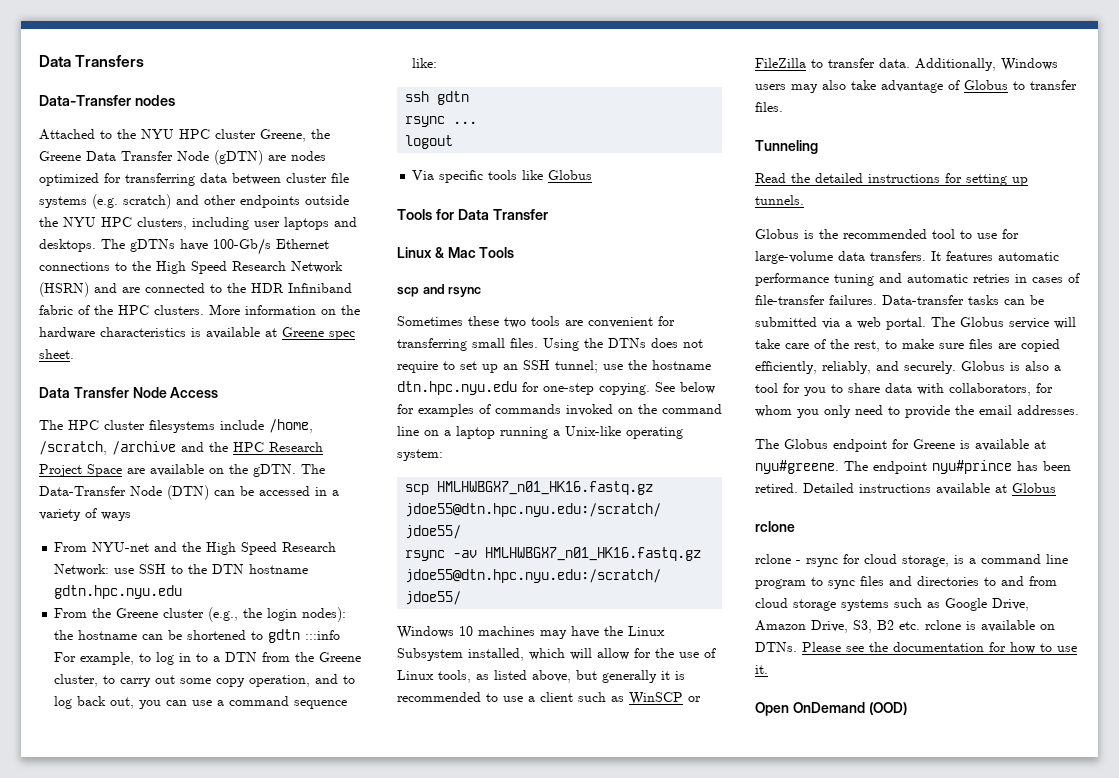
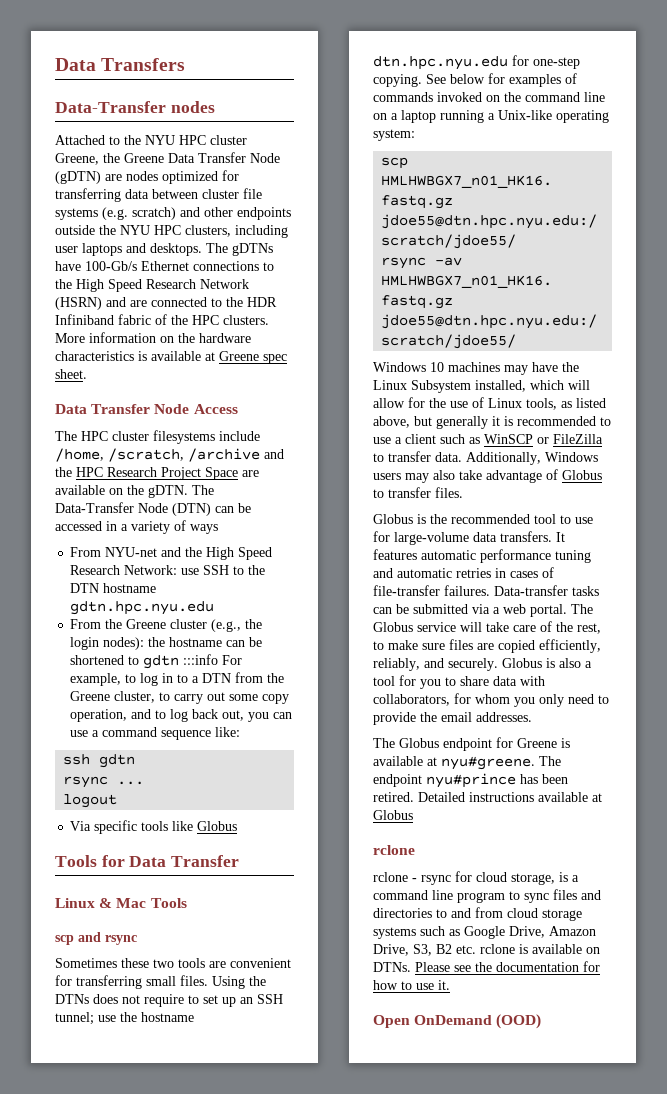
- Tunneling
- Read the detailed instructions for setting up tunnels.

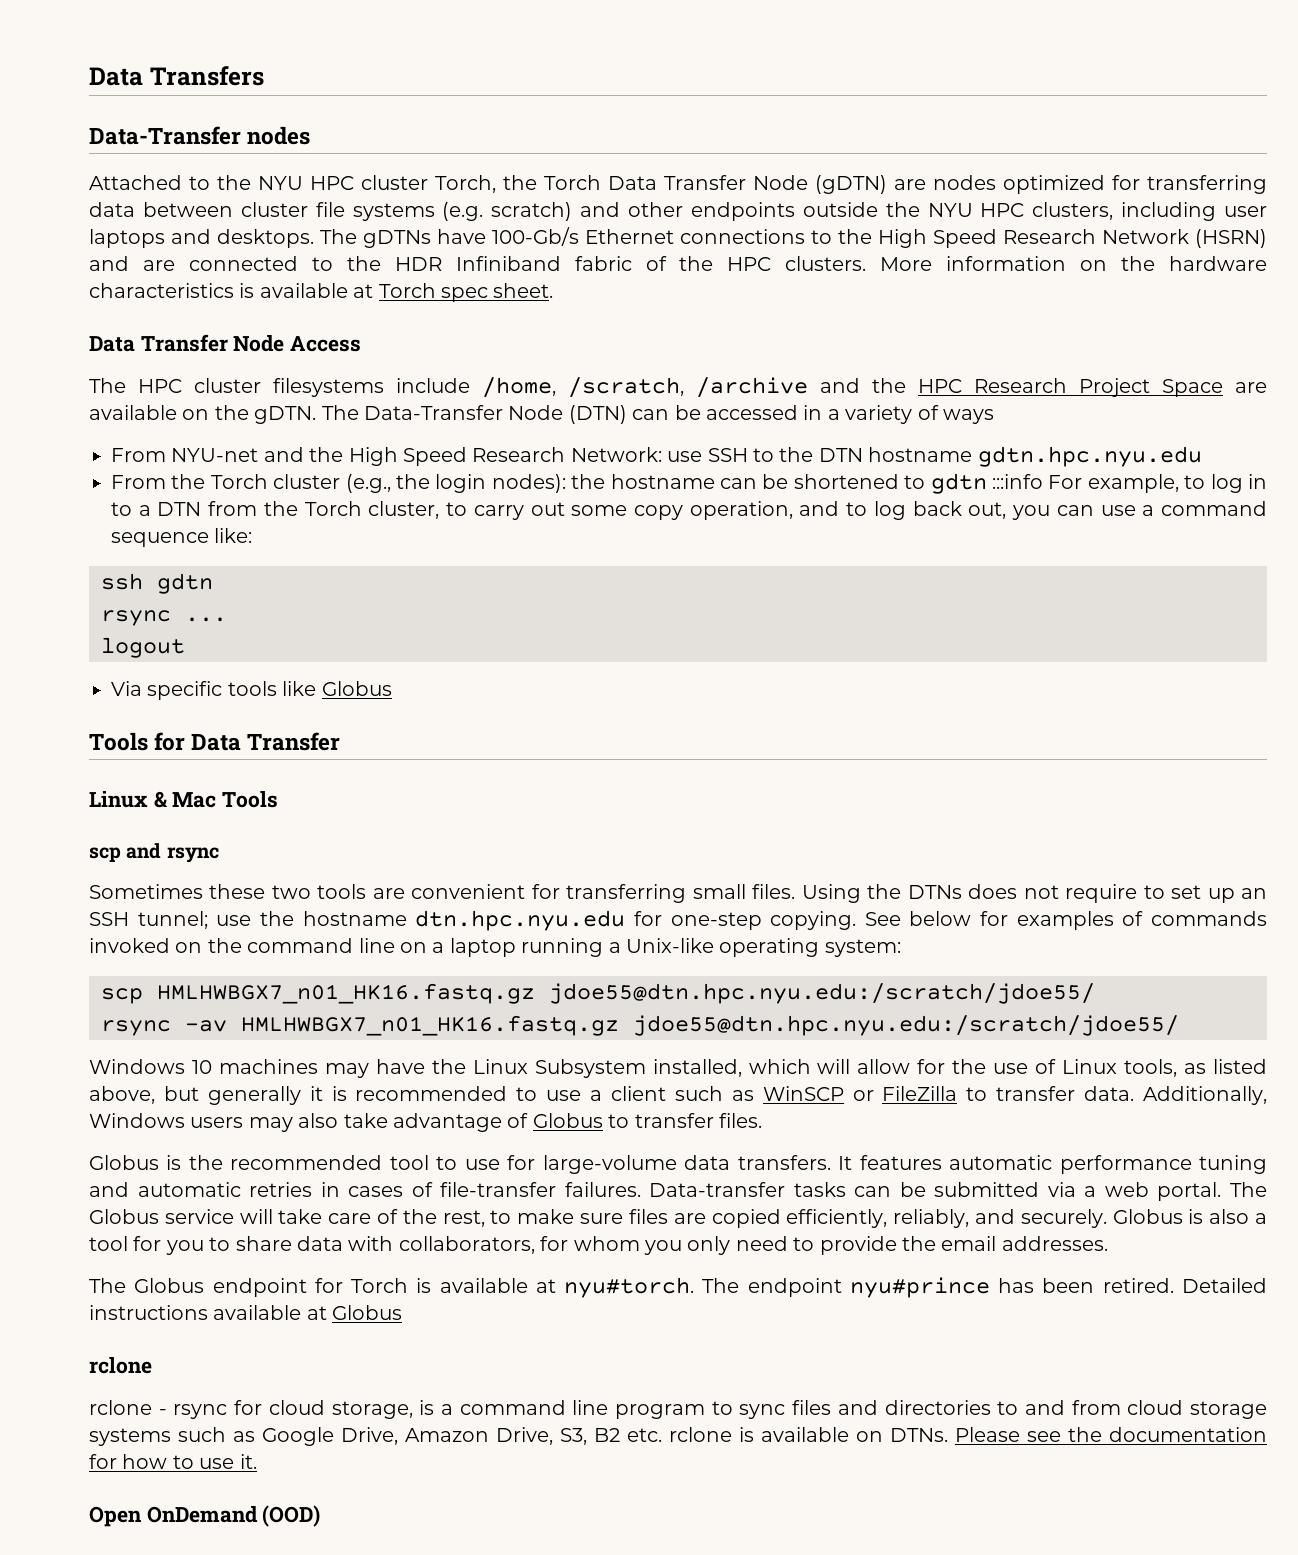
- Attached to the NYU HPC cluster Greene, the Greene Data Transfer Node (gDTN) are nodes optimized for transferring data between cluster file systems (e.g. scratch) and other endpoints outside the NYU HPC clusters, including user laptops and desktops.
+ Attached to the NYU HPC cluster Torch, the Torch Data Transfer Node (gDTN) are nodes optimized for transferring data between cluster file systems (e.g. scratch) and other endpoints outside the NYU HPC clusters, including user laptops and desktops.
- More information on the hardware characteristics is available at Greene spec sheet.
+ More information on the hardware characteristics is available at Torch spec sheet.
- From the Greene cluster (e.g., the login nodes): the hostname can be shortened to gdtn :::info For example, to log in to a DTN from the Greene cluster, to carry out some copy operation, and to log back out, you can use a command sequence like:
+ From the Torch cluster (e.g., the login nodes): the hostname can be shortened to gdtn :::info For example, to log in to a DTN from the Torch cluster, to carry out some copy operation, and to log back out, you can use a command sequence like:
- The Globus endpoint for Greene is available at nyu#greene.
+ The Globus endpoint for Torch is available at nyu#torch.

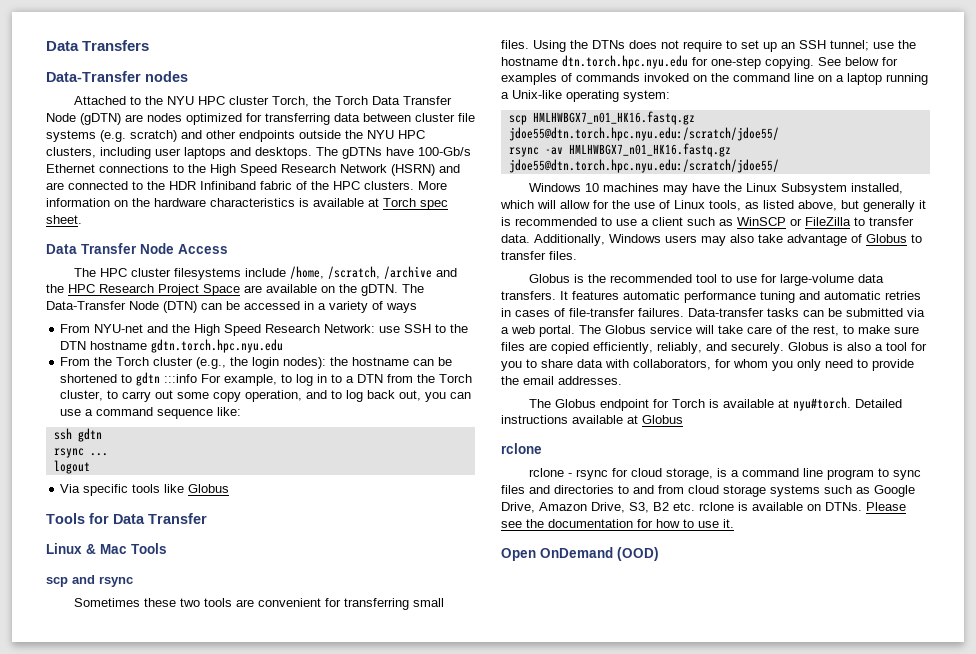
- From NYU-net and the High Speed Research Network: use SSH to the DTN hostname gdtn.hpc.nyu.edu
+ From NYU-net and the High Speed Research Network: use SSH to the DTN hostname gdtn.torch.hpc.nyu.edu
- Using the DTNs does not require to set up an SSH tunnel; use the hostname dtn.hpc.nyu.edu for one-step copying.
+ Using the DTNs does not require to set up an SSH tunnel; use the hostname dtn.torch.hpc.nyu.edu for one-step copying.
- scp HMLHWBGX7_n01_HK16.fastq.gz jdoe55@dtn.hpc.nyu.edu:/scratch/jdoe55/
+ scp HMLHWBGX7_n01_HK16.fastq.gz jdoe55@dtn.torch.hpc.nyu.edu:/scratch/jdoe55/
- rsync -av HMLHWBGX7_n01_HK16.fastq.gz jdoe55@dtn.hpc.nyu.edu:/scratch/jdoe55/
+ rsync -av HMLHWBGX7_n01_HK16.fastq.gz jdoe55@dtn.torch.hpc.nyu.edu:/scratch/jdoe55/
- The endpoint nyu#prince has been retired.

